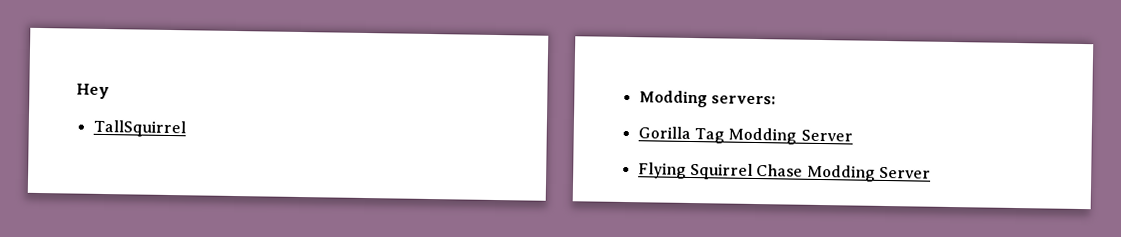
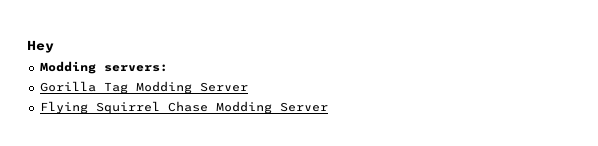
- TallSquirrel

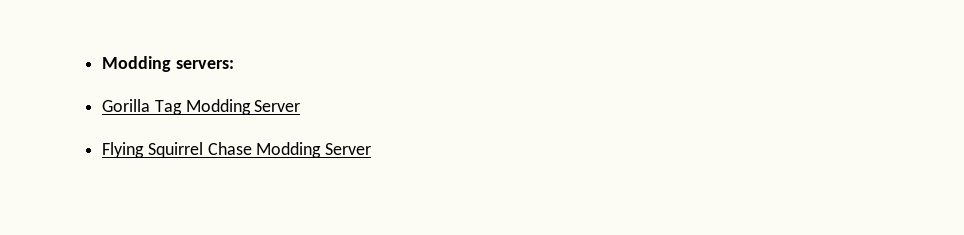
- Hey

